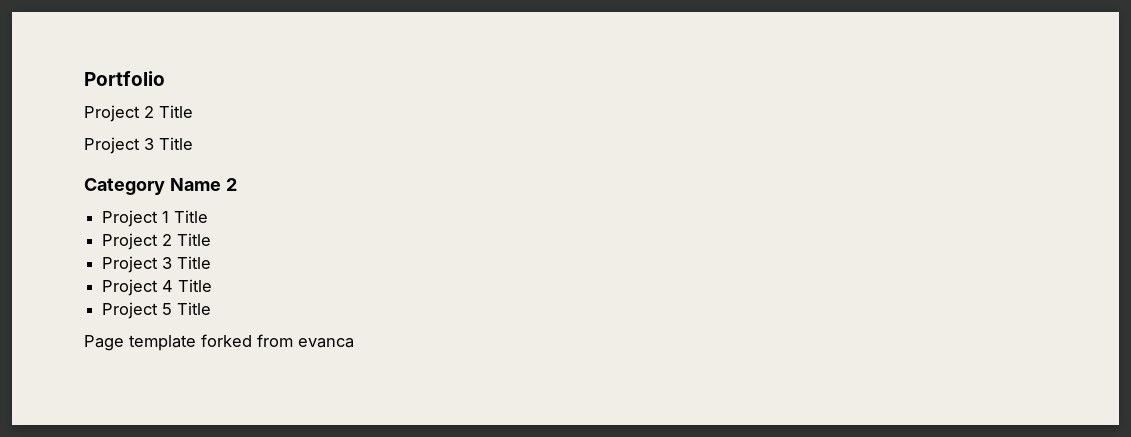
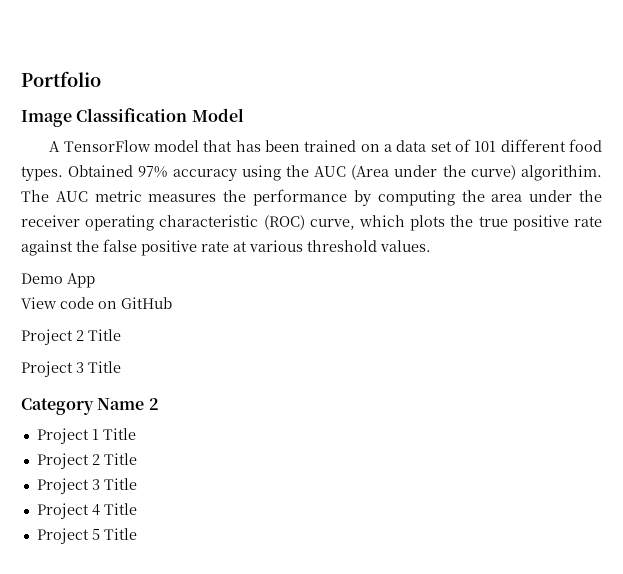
+ Image Classification Model
+ A TensorFlow model that has been trained on a data set of 101 different food types. Obtained 97% accuracy using the AUC (Area under the curve) algorithim. The AUC metric measures the performance by computing the area under the receiver operating characteristic (ROC) curve, which plots the true positive rate against the false positive rate at various threshold values.
+ Demo App
+ View code on GitHub
- Page template forked from evanca

